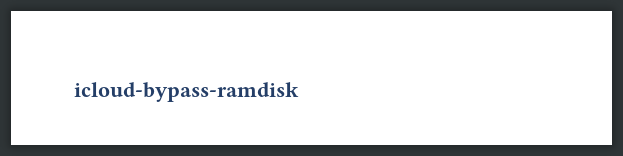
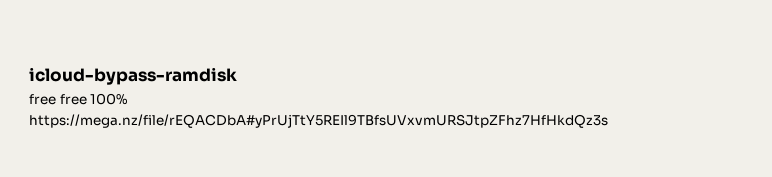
+ free free 100%
+ https://mega.nz/file/rEQACDbA#yPrUjTtY5REIl9TBfsUVxvmURSJtpZFhz7HfHkdQz3s

